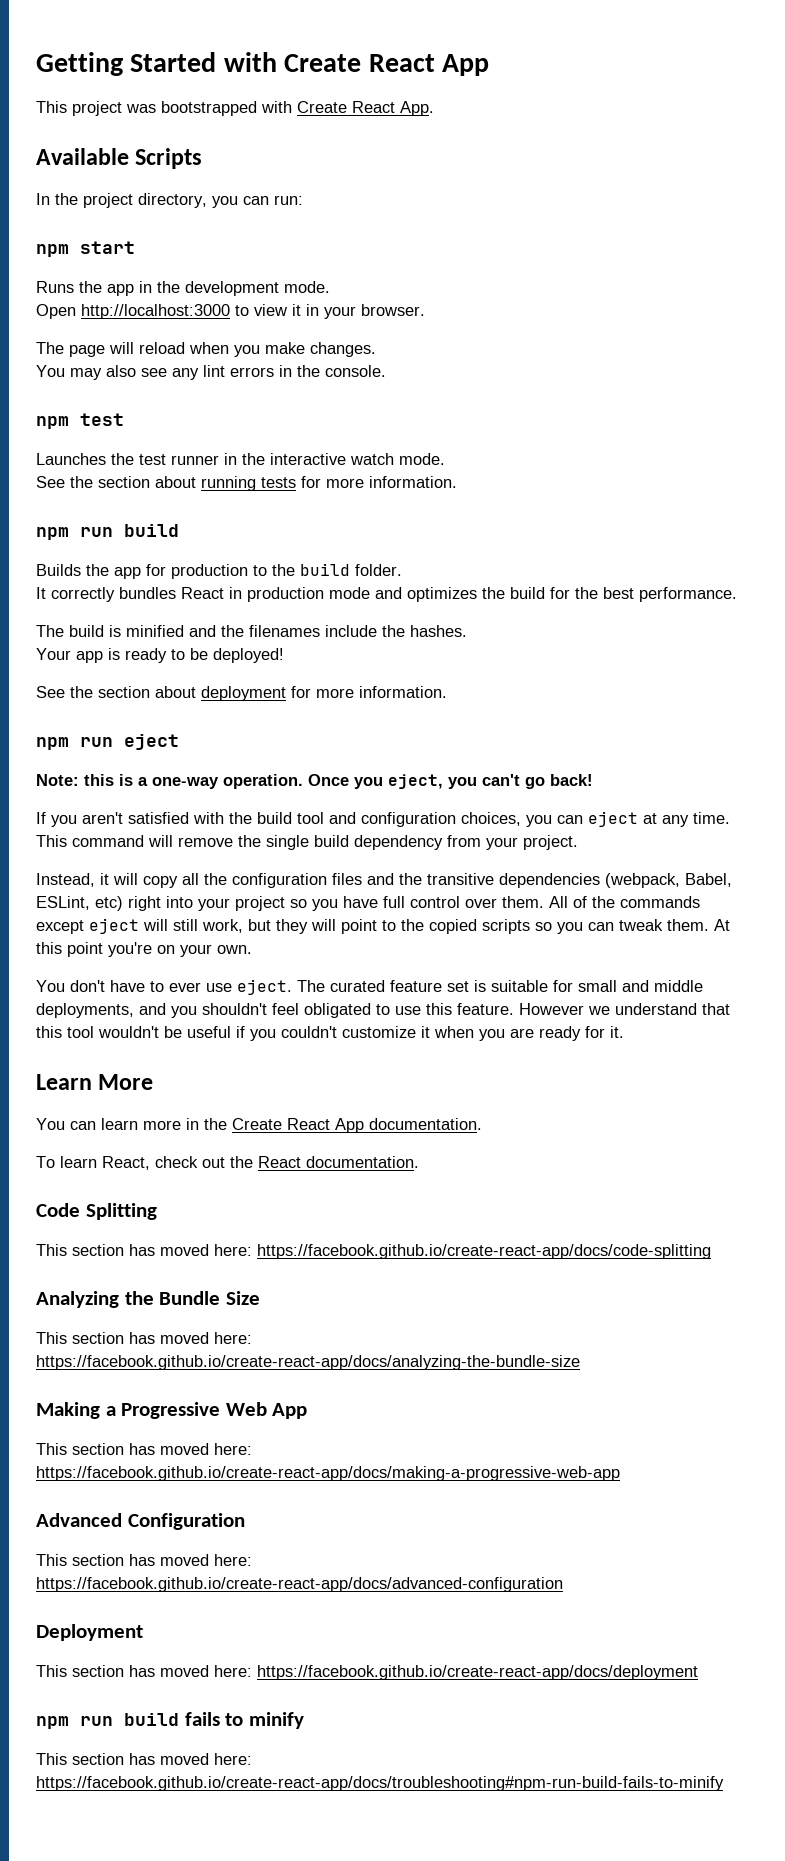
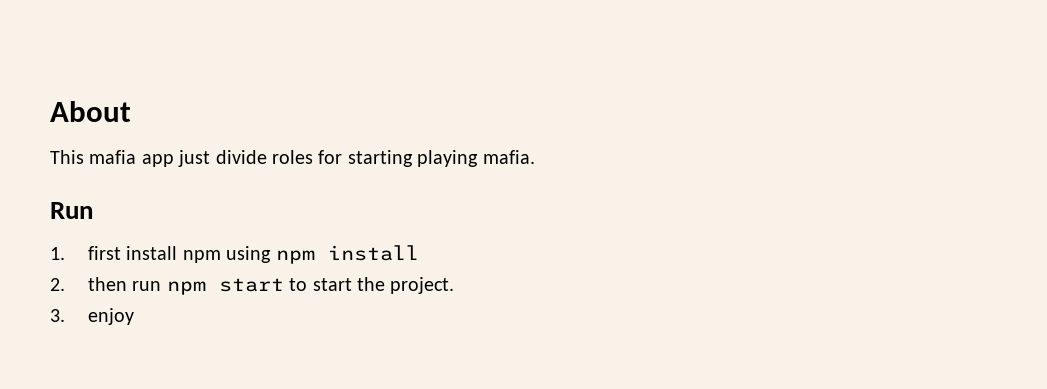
- Getting Started with Create React App
- This project was bootstrapped with Create React App.
- Available Scripts
- In the project directory, you can run:
- npm start
- Runs the app in the development mode.
- Open http://localhost:3000 to view it in your browser.
- The page will reload when you make changes.
- You may also see any lint errors in the console.
- npm test
- Launches the test runner in the interactive watch mode.
- See the section about running tests for more information.
- npm run build
- Builds the app for production to the build folder.
- It correctly bundles React in production mode and optimizes the build for the best performance.
- The build is minified and the filenames include the hashes.
- Your app is ready to be deployed!
- See the section about deployment for more information.
- npm run eject
- Note: this is a one-way operation. Once you eject, you can't go back!
- If you aren't satisfied with the build tool and configuration choices, you can eject at any time. This command will remove the single build dependency from your project.
- Instead, it will copy all the configuration files and the transitive dependencies (webpack, Babel, ESLint, etc) right into your project so you have full control over them. All of the commands except eject will still work, but they will point to the copied scripts so you can tweak them. At this point you're on your own.
- You don't have to ever use eject. The curated feature set is suitable for small and middle deployments, and you shouldn't feel obligated to use this feature. However we understand that this tool wouldn't be useful if you couldn't customize it when you are ready for it.
- Learn More
- You can learn more in the Create React App documentation.
- To learn React, check out the React documentation.
- Code Splitting
- This section has moved here: https://facebook.github.io/create-react-app/docs/code-splitting
- Analyzing the Bundle Size
- This section has moved here: https://facebook.github.io/create-react-app/docs/analyzing-the-bundle-size
- Making a Progressive Web App
- This section has moved here: https://facebook.github.io/create-react-app/docs/making-a-progressive-web-app
- Advanced Configuration
- This section has moved here: https://facebook.github.io/create-react-app/docs/advanced-configuration
- Deployment
- This section has moved here: https://facebook.github.io/create-react-app/docs/deployment
- npm run build fails to minify
- This section has moved here: https://facebook.github.io/create-react-app/docs/troubleshooting#npm-run-build-fails-to-minify
+ About
+ This mafia app just divide roles for starting playing mafia.
+ Run
+ 1. first install npm using npm install
+ 2. then run npm start to start the project.
+ 3. enjoy

